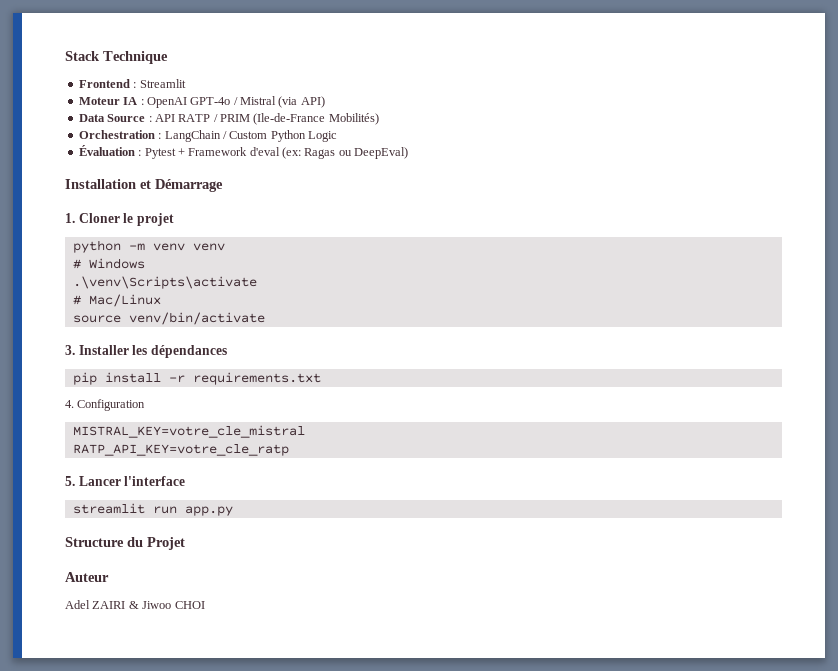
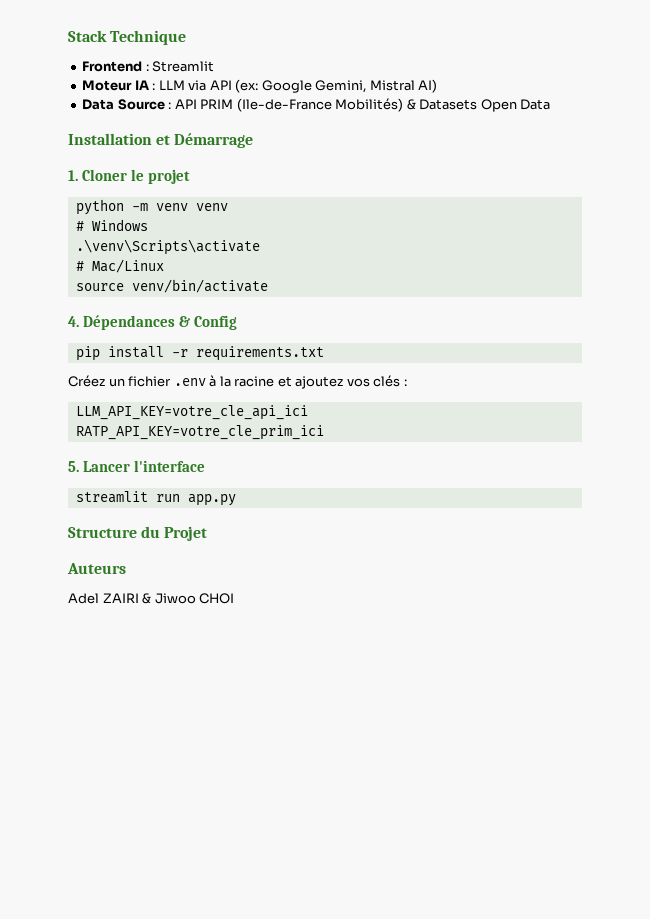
- Moteur IA : OpenAI GPT-4o / Mistral (via API)
+ Moteur IA : LLM via API (ex: Google Gemini, Mistral AI)
- Data Source : API RATP / PRIM (Ile-de-France Mobilités)
- Orchestration : LangChain / Custom Python Logic
- Évaluation : Pytest + Framework d'eval (ex: Ragas ou DeepEval)
+ Data Source : API PRIM (Ile-de-France Mobilités) & Datasets Open Data
- 3. Installer les dépendances
+ 4. Dépendances & Config
- 4. Configuration
- MISTRAL_KEY=votre_cle_mistral
- RATP_API_KEY=votre_cle_ratp
+ Créez un fichier .env à la racine et ajoutez vos clés :
+ LLM_API_KEY=votre_cle_api_ici
+ RATP_API_KEY=votre_cle_prim_ici
- Auteur
+ Auteurs

